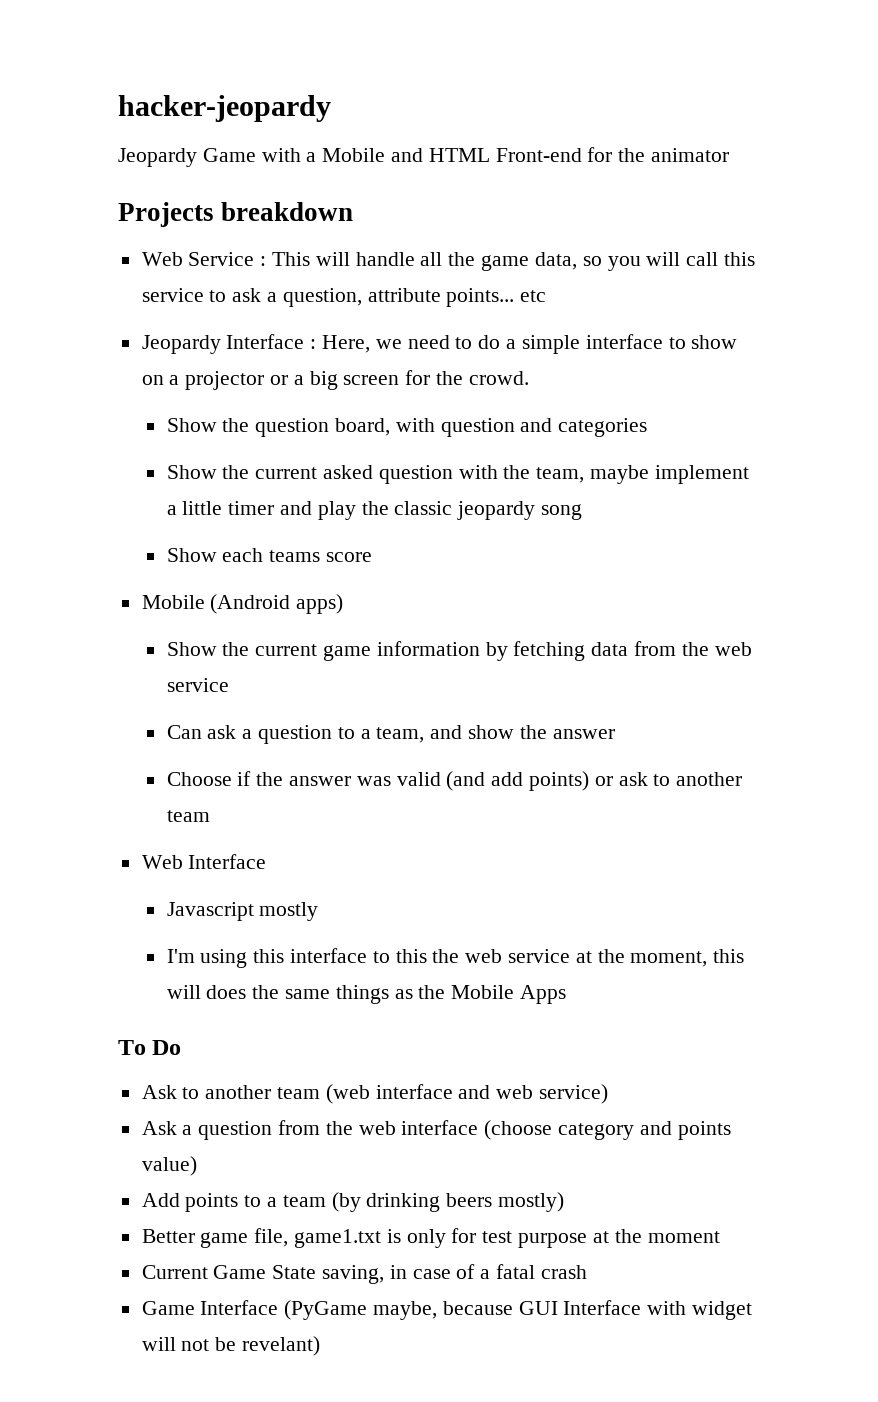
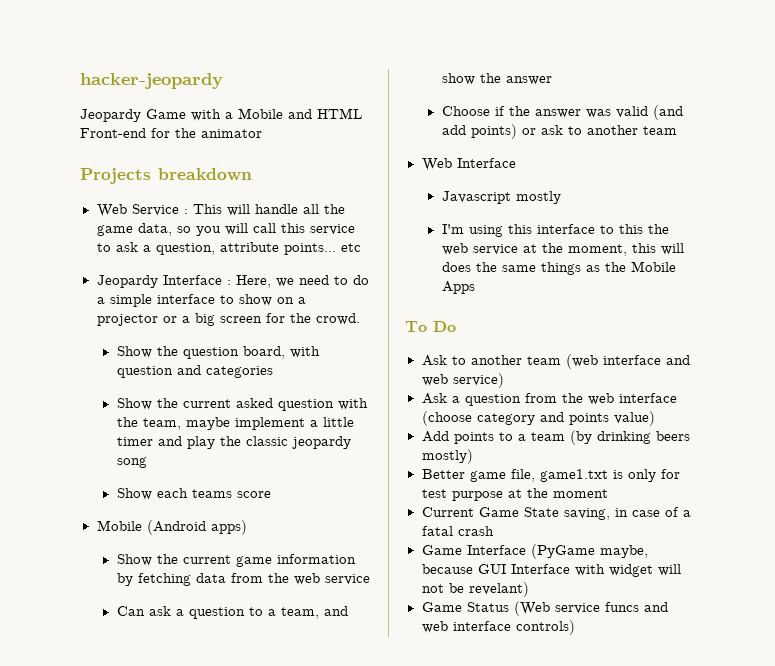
+ Game Status (Web service funcs and web interface controls)

